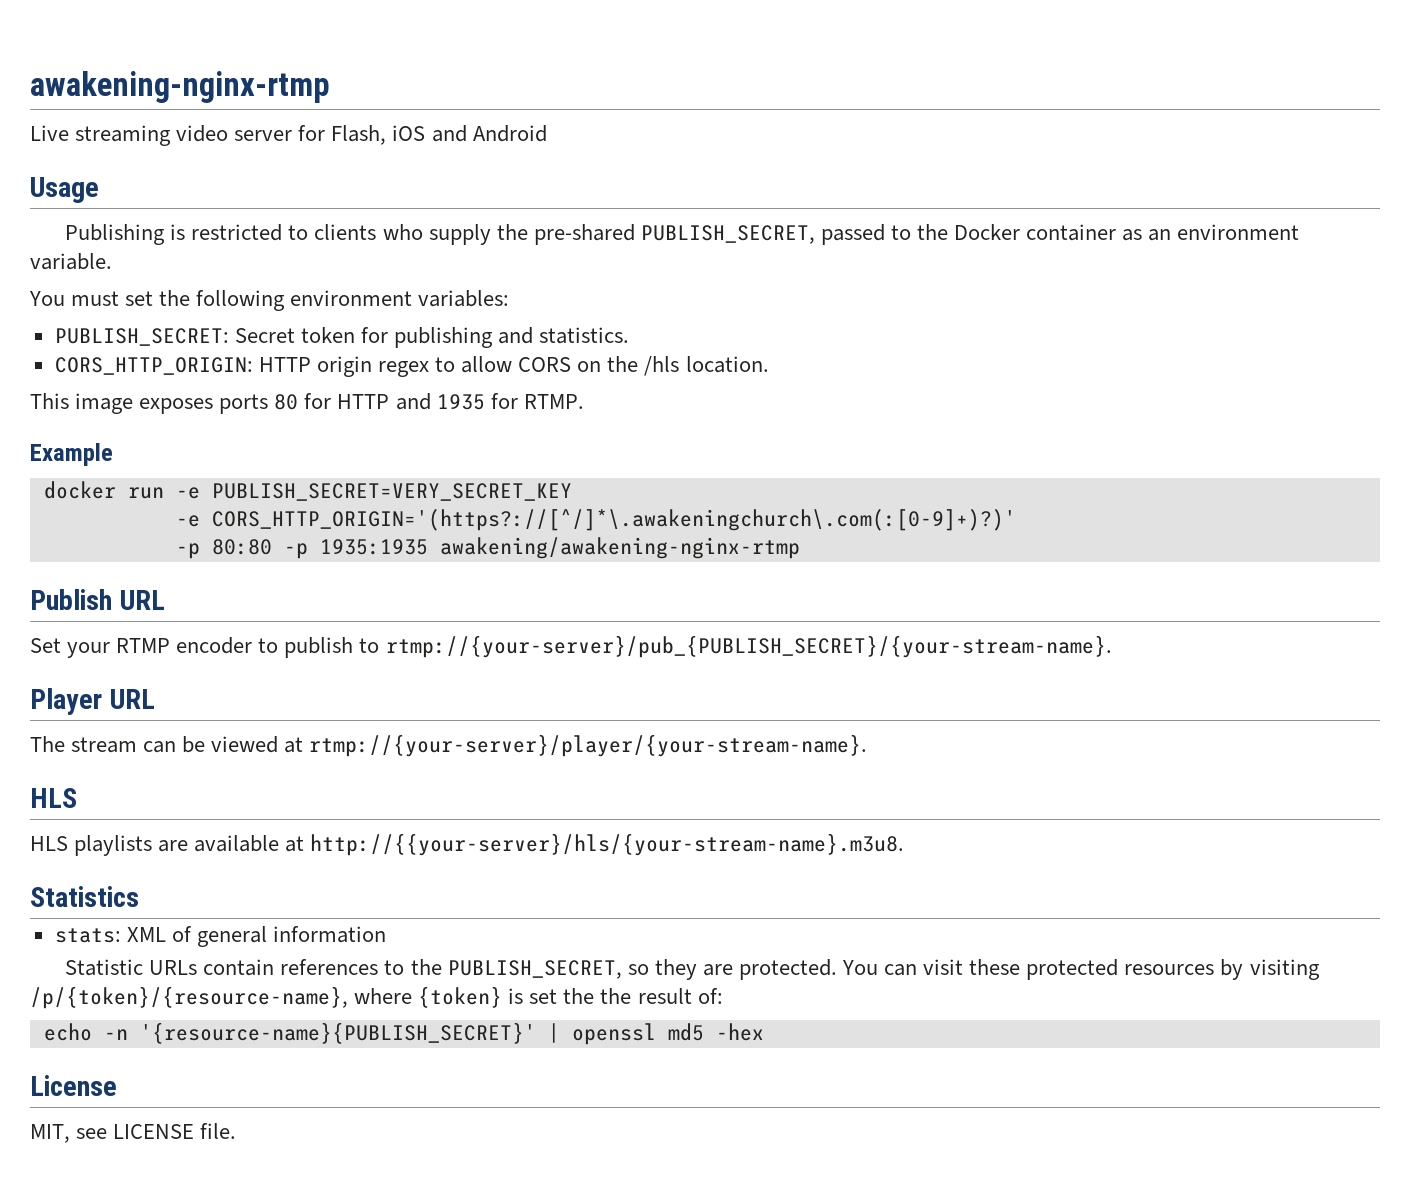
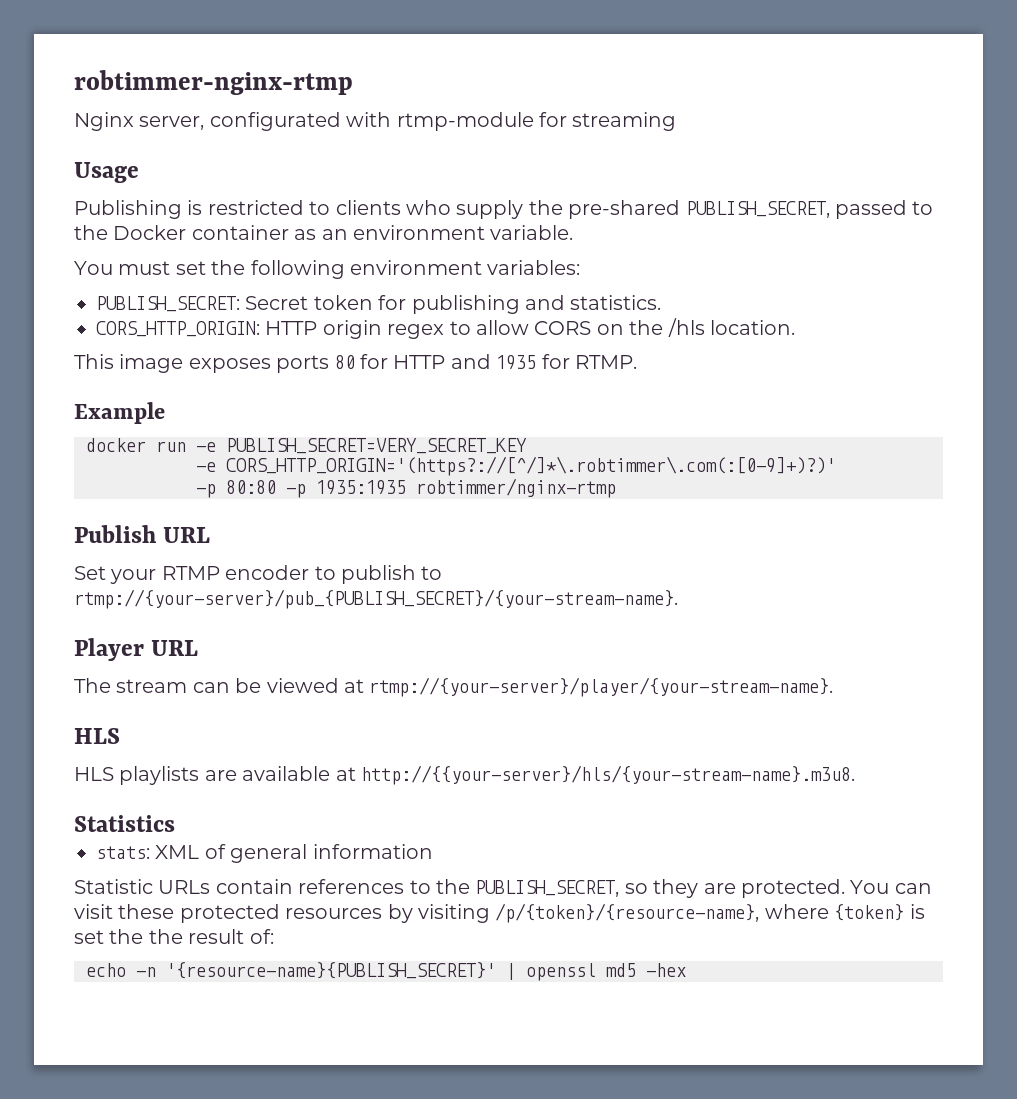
- awakening-nginx-rtmp
- Live streaming video server for Flash, iOS and Android
+ robtimmer-nginx-rtmp
+ Nginx server, configurated with rtmp-module for streaming
- -e CORS_HTTP_ORIGIN='(https?://[^/]*\.awakeningchurch\.com(:[0-9]+)?)'
+ -e CORS_HTTP_ORIGIN='(https?://[^/]*\.robtimmer\.com(:[0-9]+)?)'
- -p 80:80 -p 1935:1935 awakening/awakening-nginx-rtmp
+ -p 80:80 -p 1935:1935 robtimmer/nginx-rtmp
- License
- MIT, see LICENSE file.

